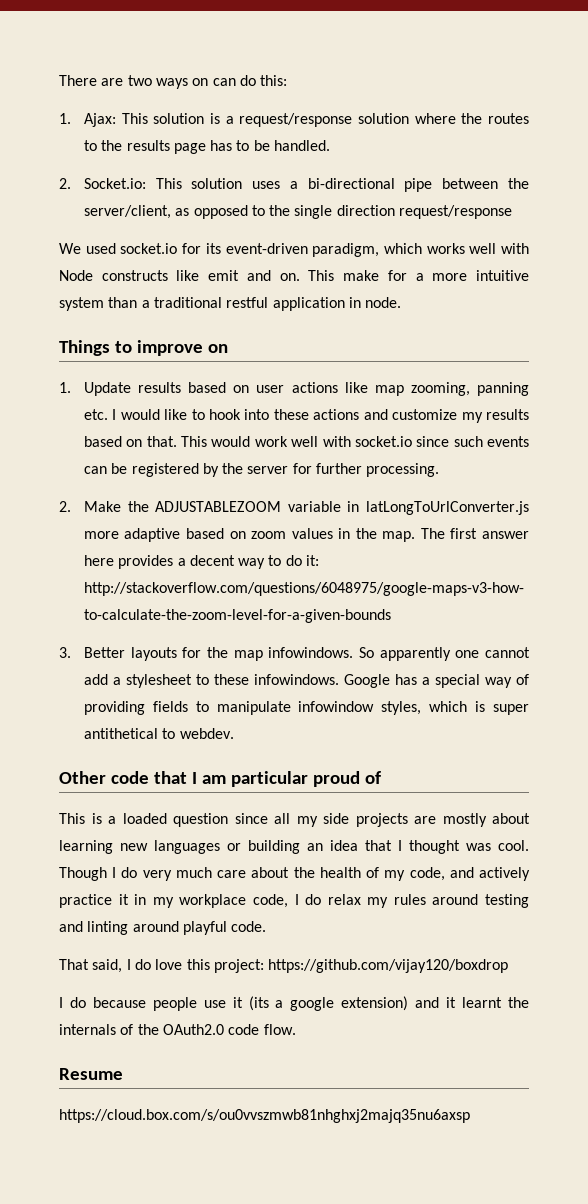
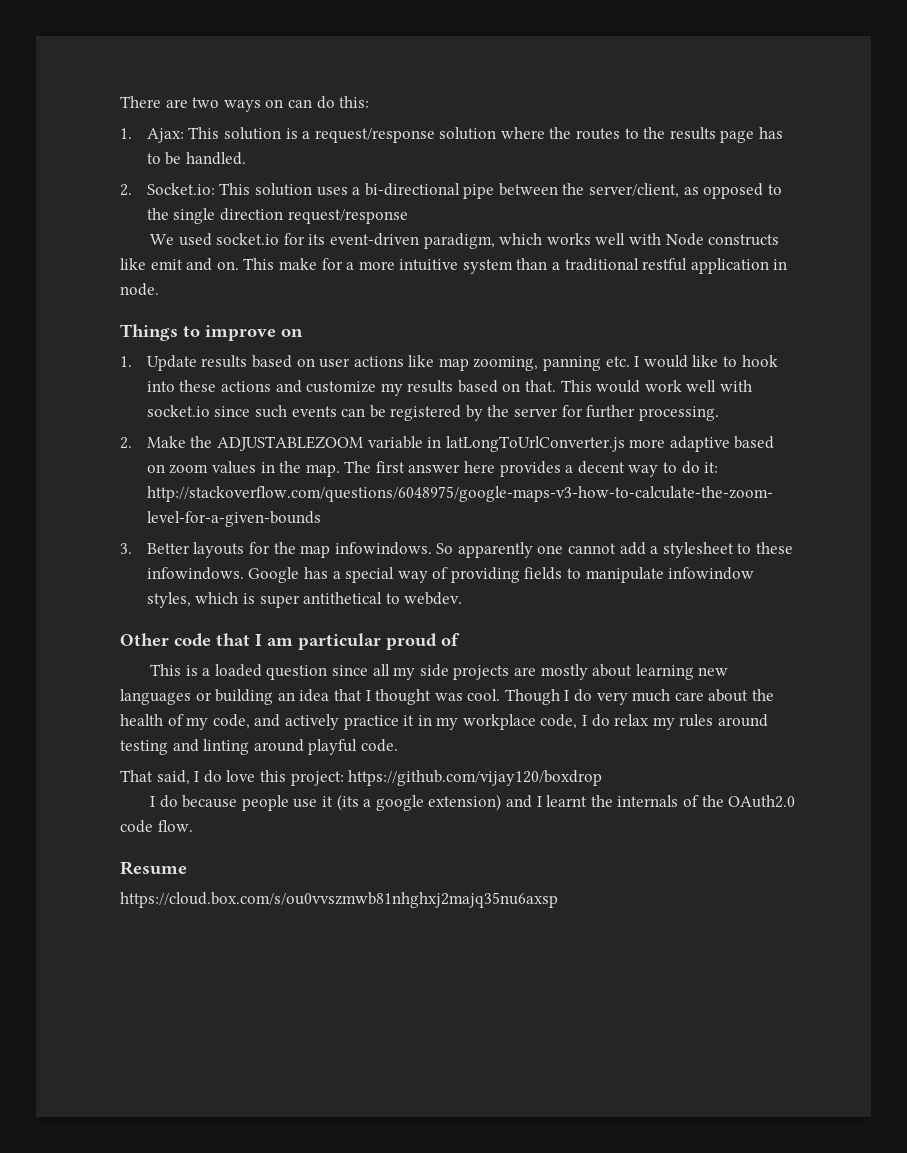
- I do because people use it (its a google extension) and it learnt the internals of the OAuth2.0 code flow.
+ I do because people use it (its a google extension) and I learnt the internals of the OAuth2.0 code flow.

